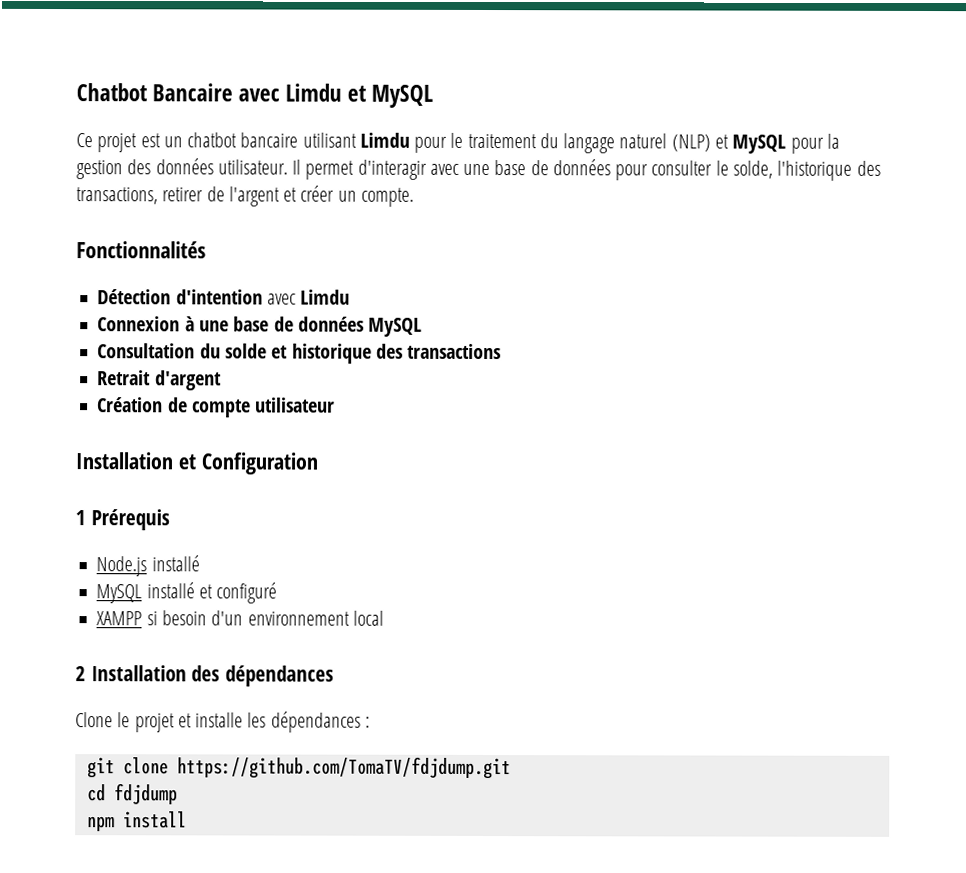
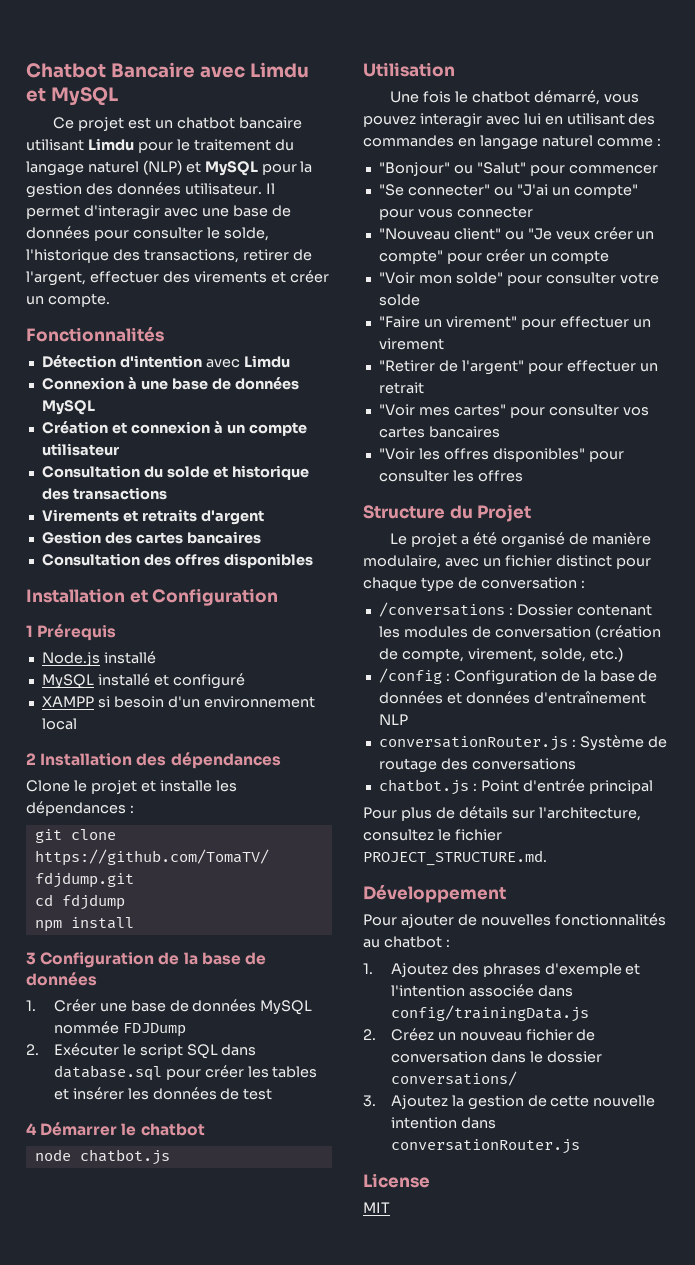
- Il permet d'interagir avec une base de données pour consulter le solde, l'historique des transactions, retirer de l'argent et créer un compte.
+ Il permet d'interagir avec une base de données pour consulter le solde, l'historique des transactions, retirer de l'argent, effectuer des virements et créer un compte.
+ Création et connexion à un compte utilisateur
- Retrait d'argent
- Création de compte utilisateur
+ Virements et retraits d'argent
+ Gestion des cartes bancaires
+ Consultation des offres disponibles
+ 3 Configuration de la base de données
+ 1. Créer une base de données MySQL nommée FDJDump
+ 2. Exécuter le script SQL dans database.sql pour créer les tables et insérer les données de test
+ 4 Démarrer le chatbot
+ node chatbot.js
+ Utilisation
+ Une fois le chatbot démarré, vous pouvez interagir avec lui en utilisant des commandes en langage naturel comme :
+ "Bonjour" ou "Salut" pour commencer
+ "Se connecter" ou "J'ai un compte" pour vous connecter
+ "Nouveau client" ou "Je veux créer un compte" pour créer un compte
+ "Voir mon solde" pour consulter votre solde
+ "Faire un virement" pour effectuer un virement
+ "Retirer de l'argent" pour effectuer un retrait
+ "Voir mes cartes" pour consulter vos cartes bancaires
+ "Voir les offres disponibles" pour consulter les offres
+ Structure du Projet
+ Le projet a été organisé de manière modulaire, avec un fichier distinct pour chaque type de conversation :
+ /conversations : Dossier contenant les modules de conversation (création de compte, virement, solde, etc.)
+ /config : Configuration de la base de données et données d'entraînement NLP
+ conversationRouter.js : Système de routage des conversations
+ chatbot.js : Point d'entrée principal
+ Pour plus de détails sur l'architecture, consultez le fichier PROJECT_STRUCTURE.md.
+ Développement
+ Pour ajouter de nouvelles fonctionnalités au chatbot :
+ 1. Ajoutez des phrases d'exemple et l'intention associée dans config/trainingData.js
+ 2. Créez un nouveau fichier de conversation dans le dossier conversations/
+ 3. Ajoutez la gestion de cette nouvelle intention dans conversationRouter.js
+ License
+ MIT

